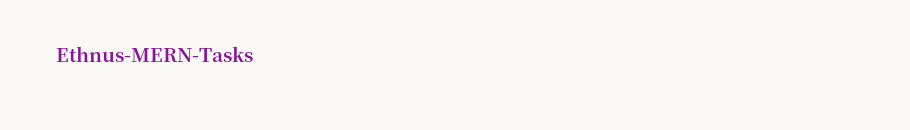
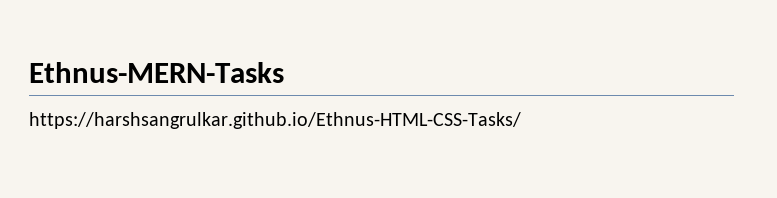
+ https://harshsangrulkar.github.io/Ethnus-HTML-CSS-Tasks/

